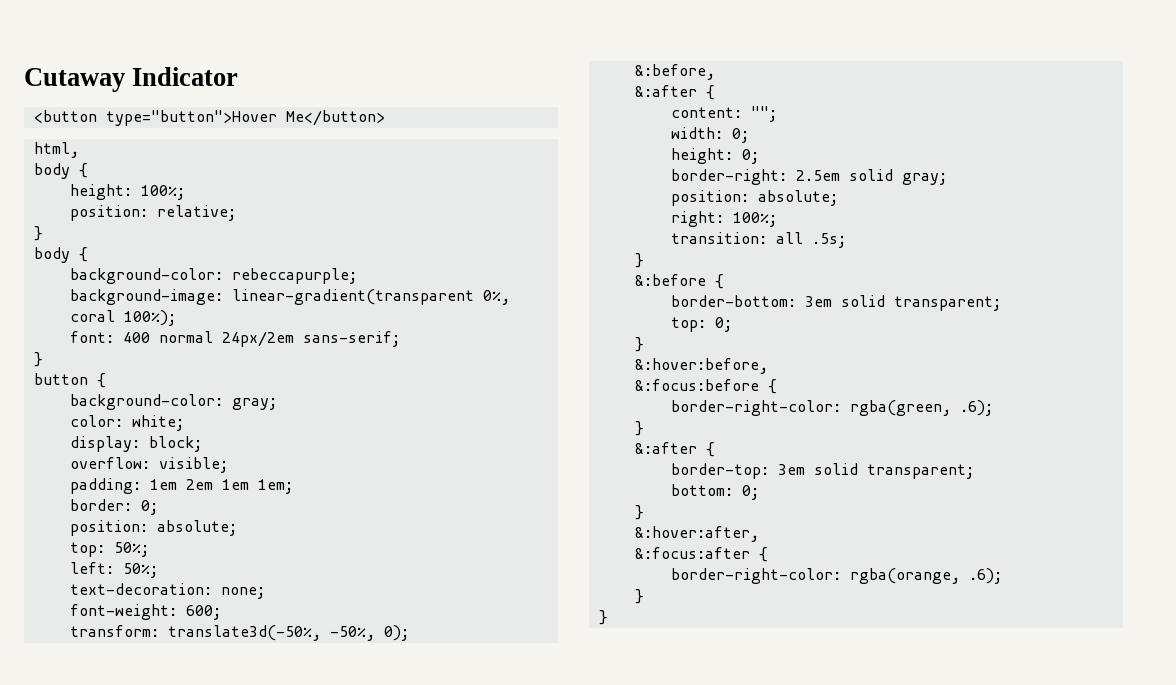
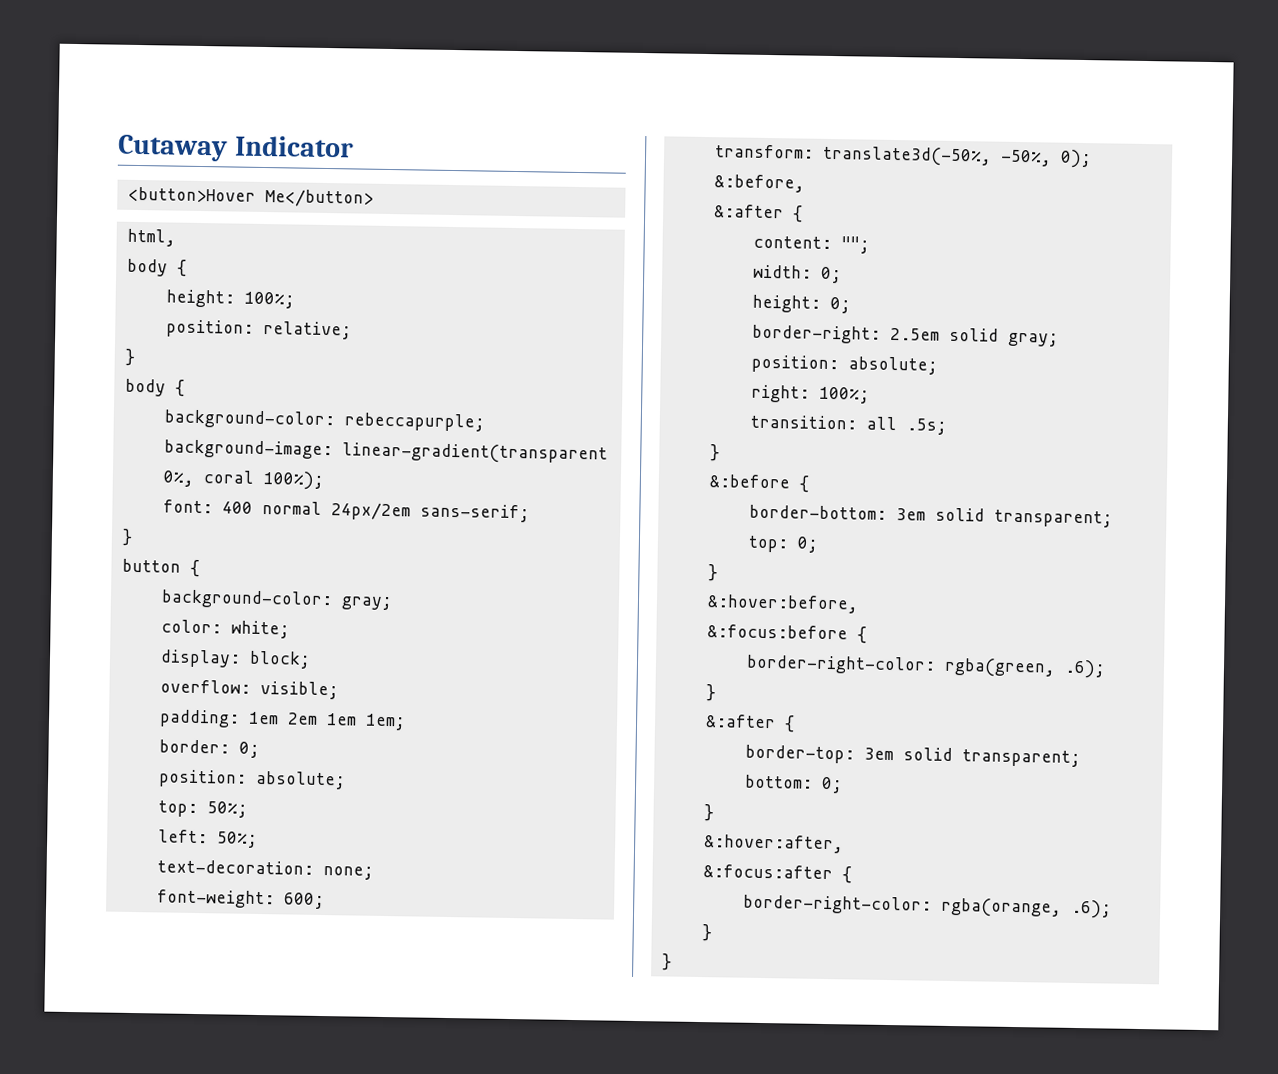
- <button type="button">Hover Me</button>
+ <button>Hover Me</button>

